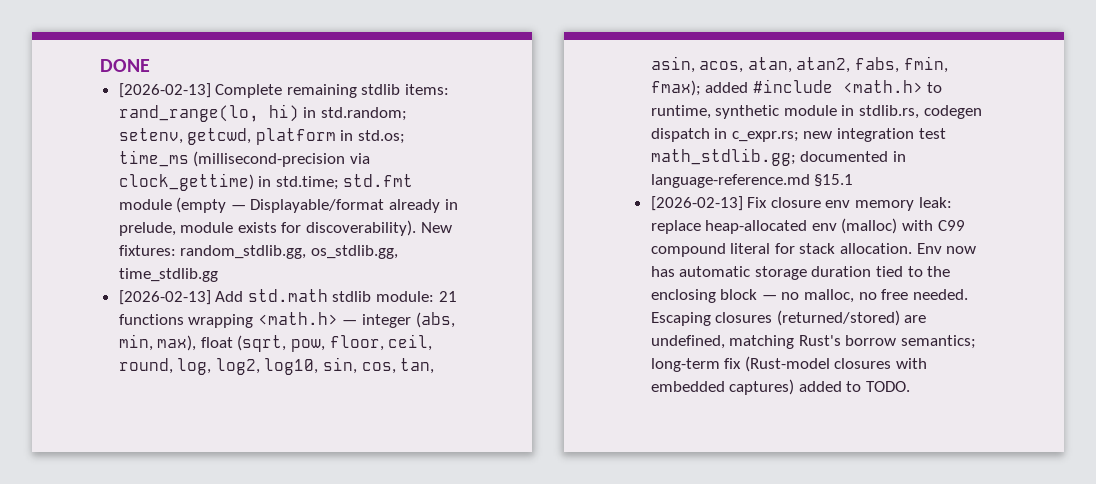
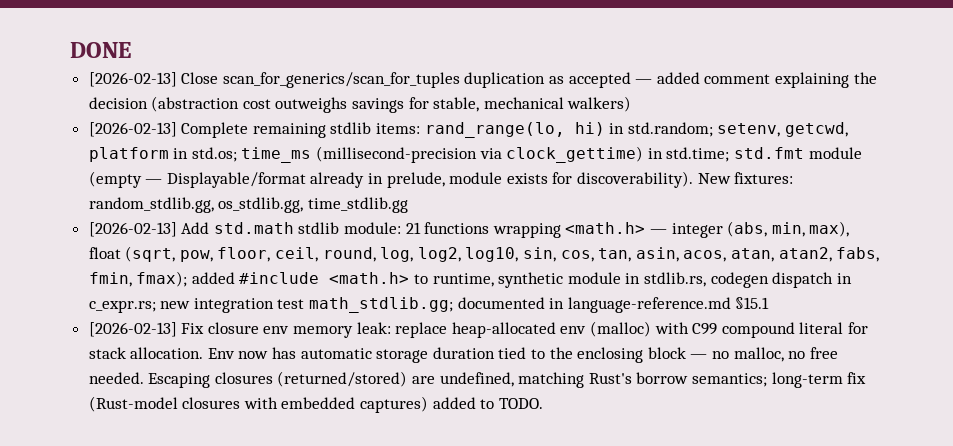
+ [2026-02-13] Close scan_for_generics/scan_for_tuples duplication as accepted — added comment explaining the decision (abstraction cost outweighs savings for stable, mechanical walkers)

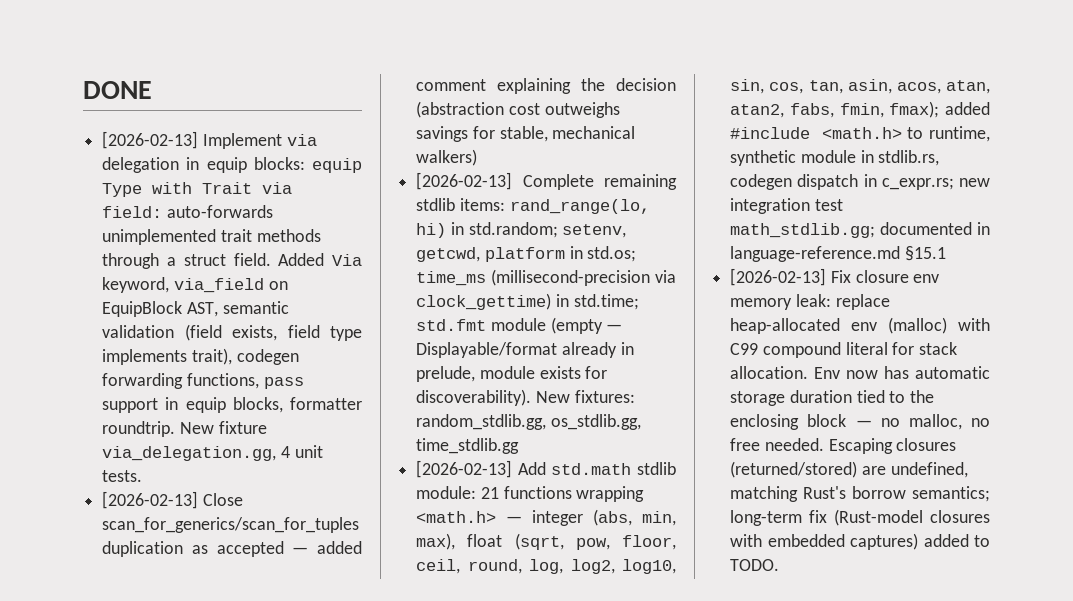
+ [2026-02-13] Implement via delegation in equip blocks: equip Type with Trait via field: auto-forwards unimplemented trait methods through a struct field. Added Via keyword, via_field on EquipBlock AST, semantic validation (field exists, field type implements trait), codegen forwarding functions, pass support in equip blocks, formatter roundtrip. New fixture via_delegation.gg, 4 unit tests.

